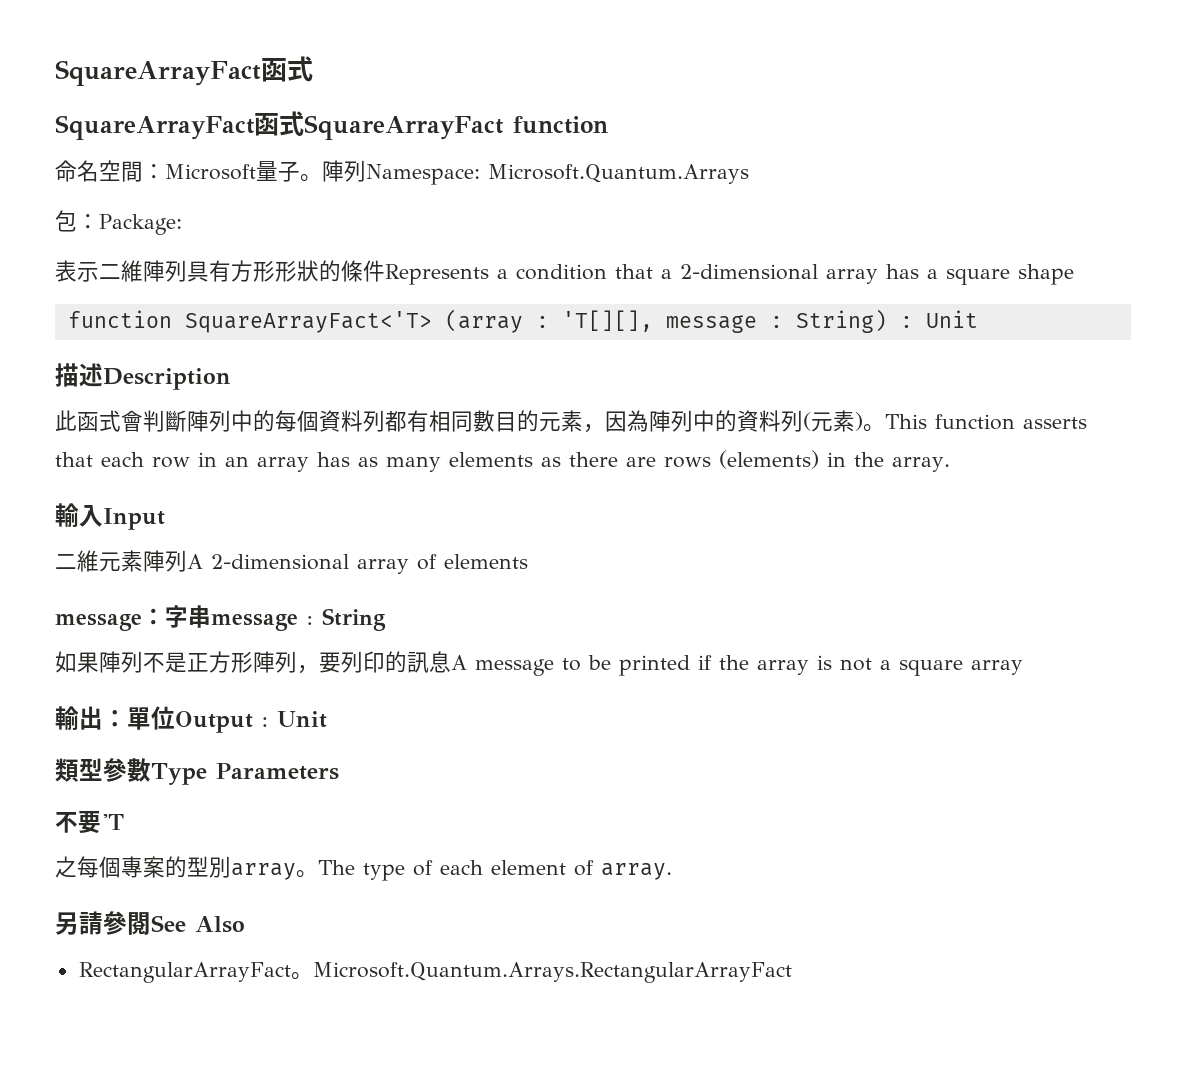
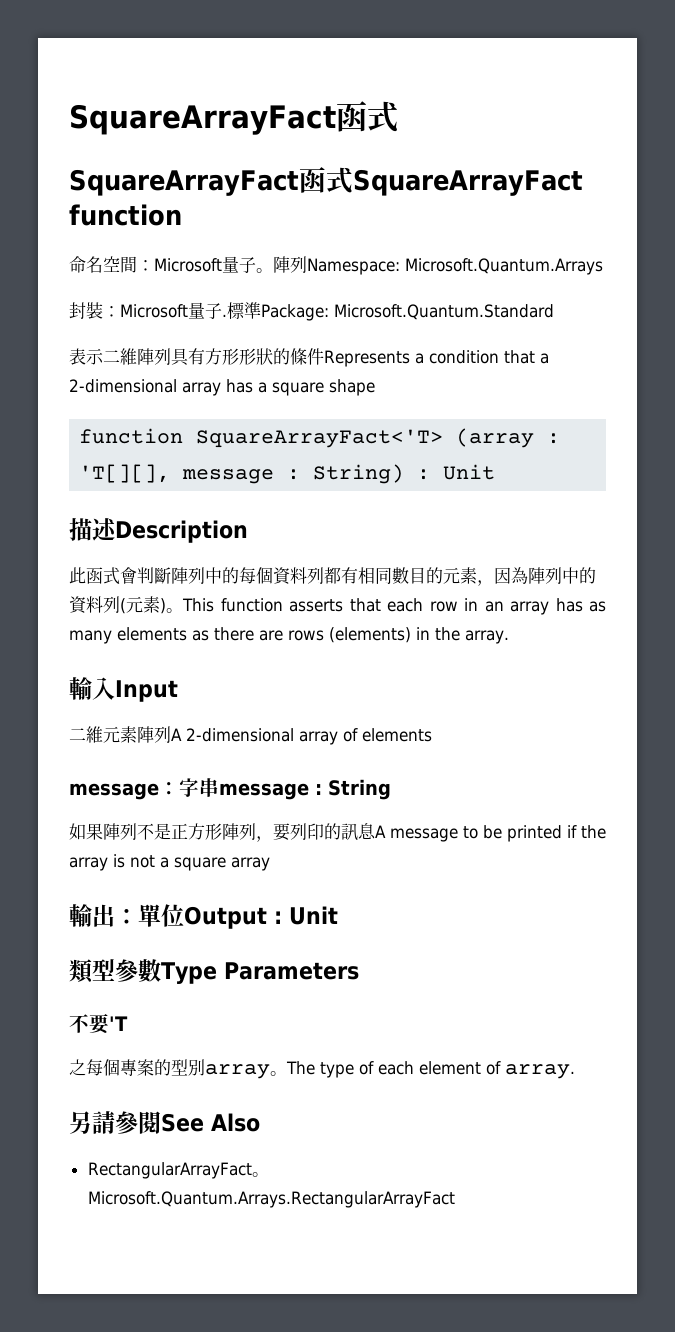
- 包：Package:
+ 封裝：Microsoft量子.標準Package: Microsoft.Quantum.Standard

